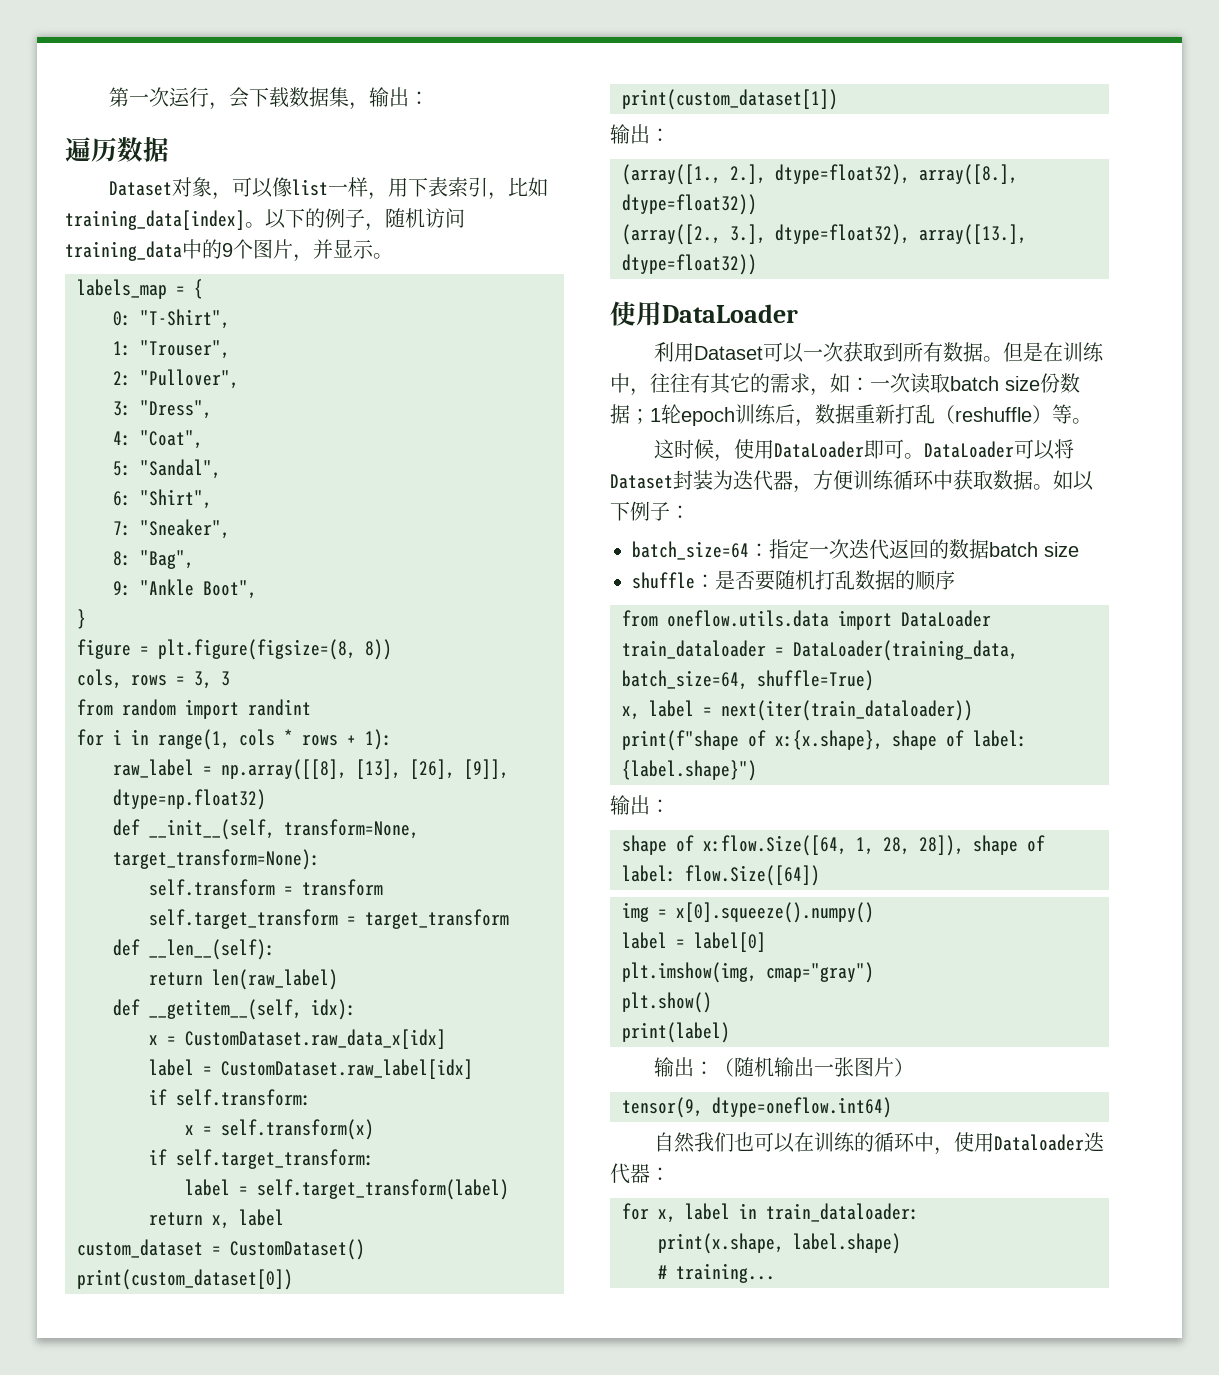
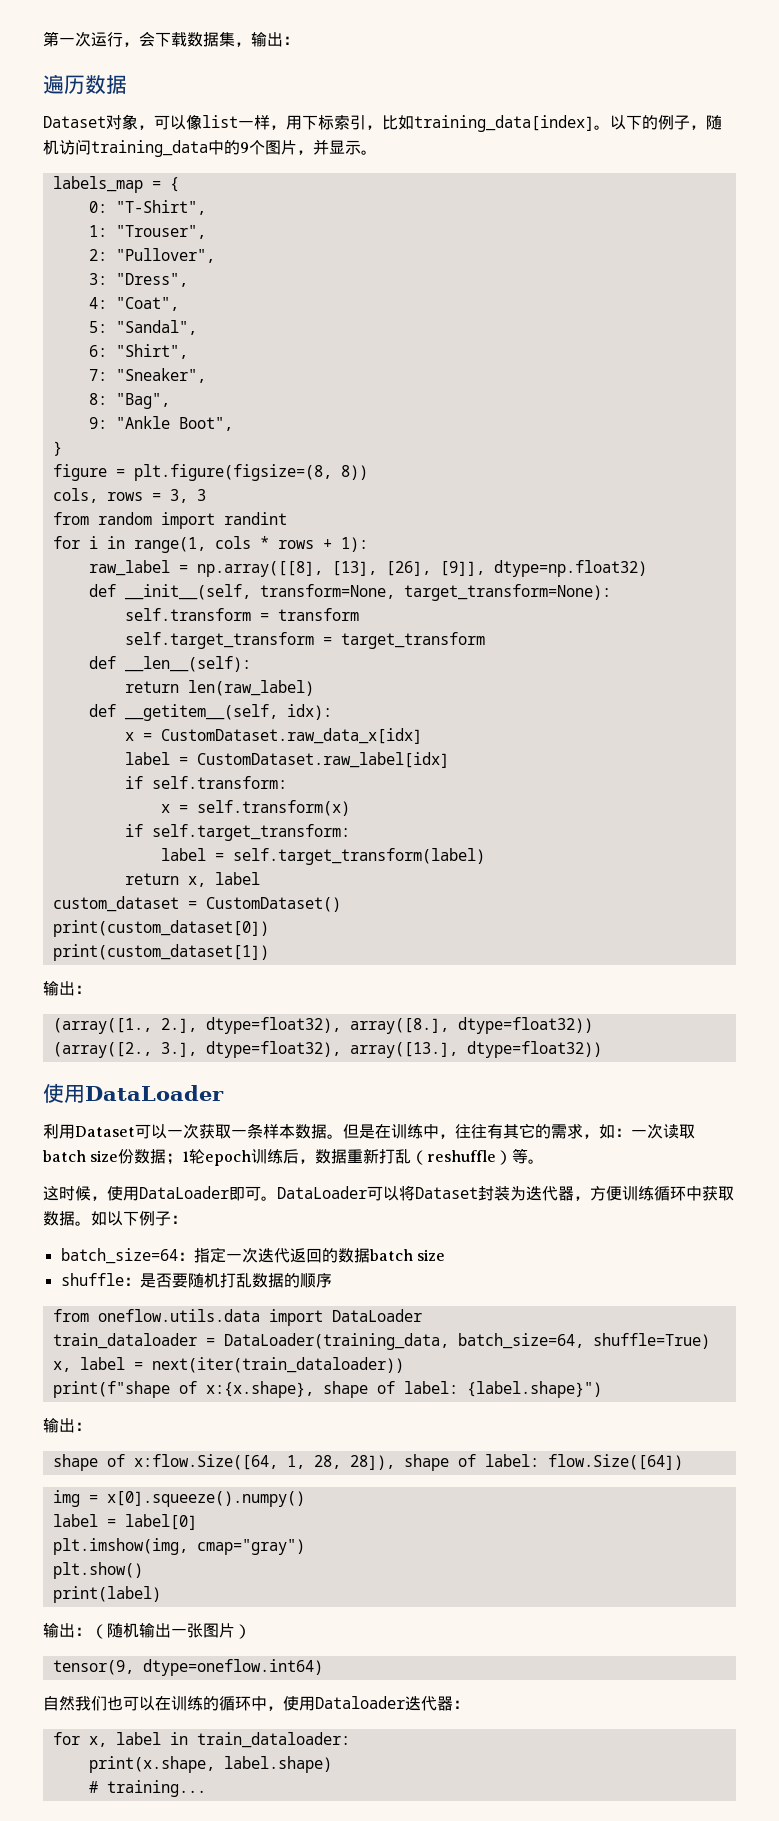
- Dataset对象，可以像list一样，用下表索引，比如training_data[index]。
+ Dataset对象，可以像list一样，用下标索引，比如training_data[index]。
- 利用Dataset可以一次获取到所有数据。
+ 利用Dataset可以一次获取一条样本数据。

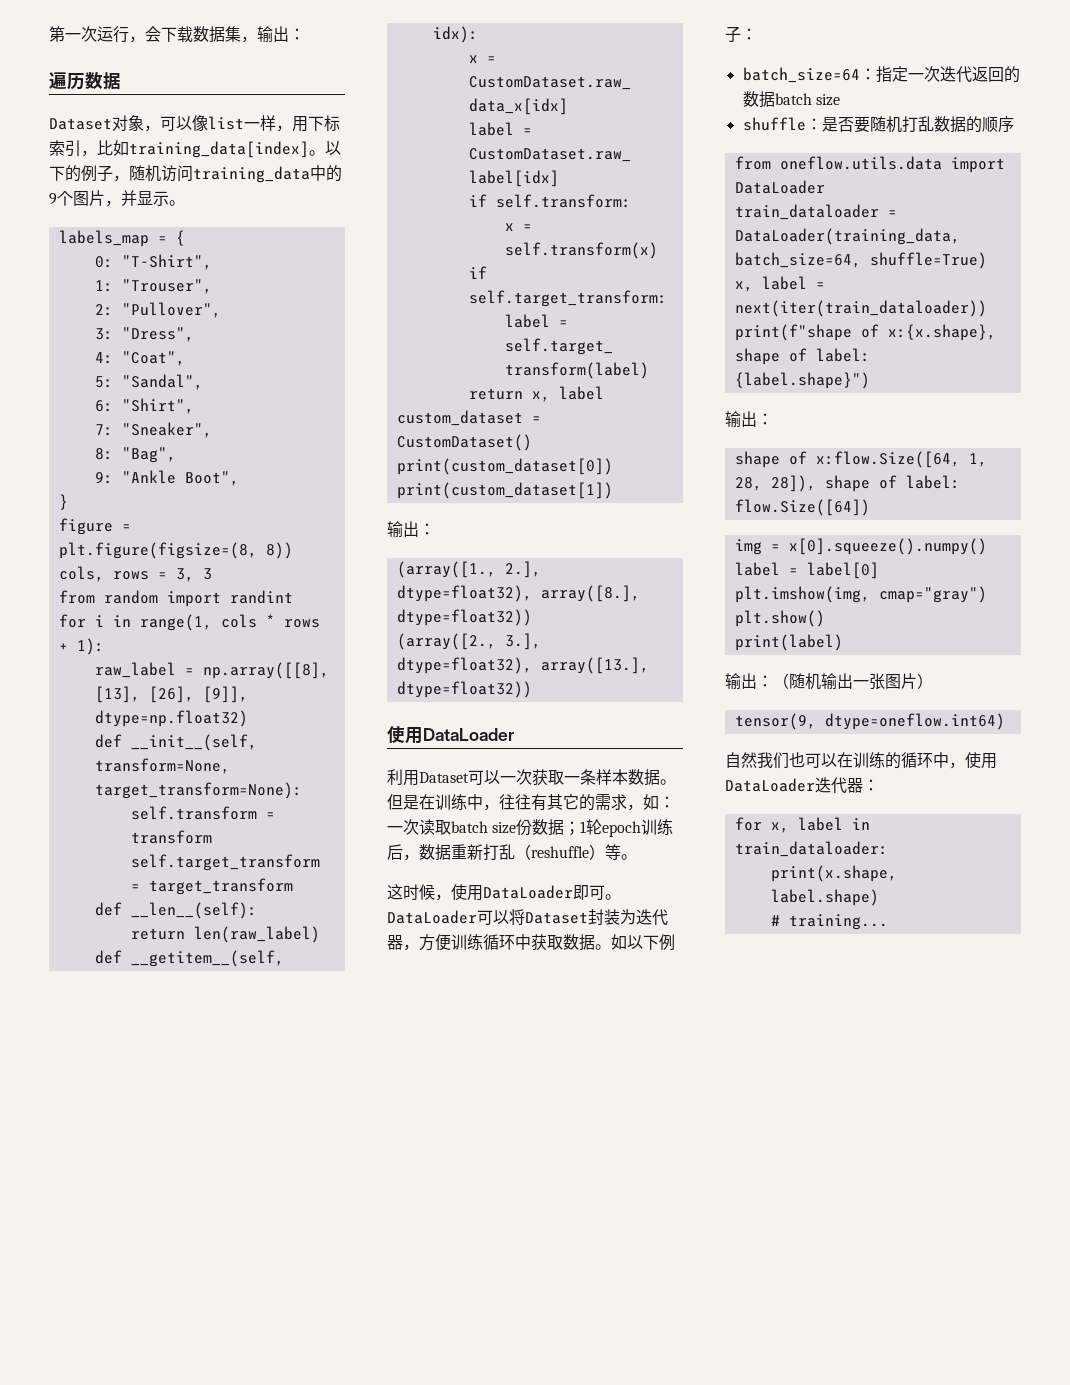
- 自然我们也可以在训练的循环中，使用Dataloader迭代器：
+ 自然我们也可以在训练的循环中，使用DataLoader迭代器：

